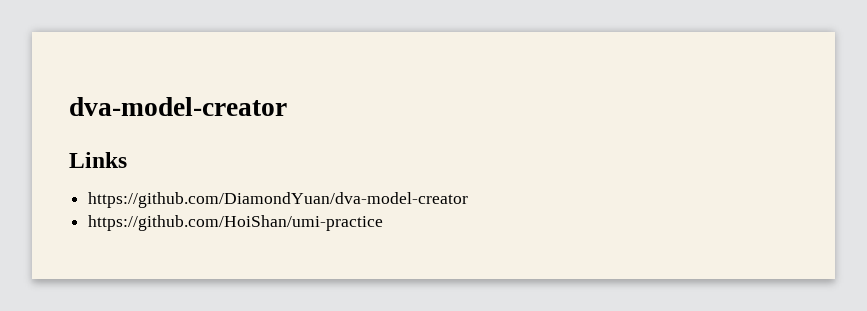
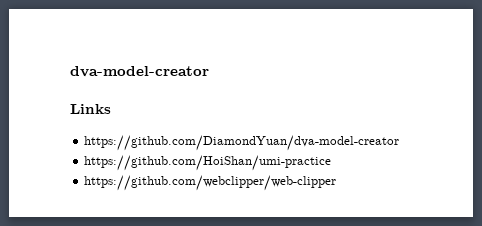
+ https://github.com/webclipper/web-clipper

